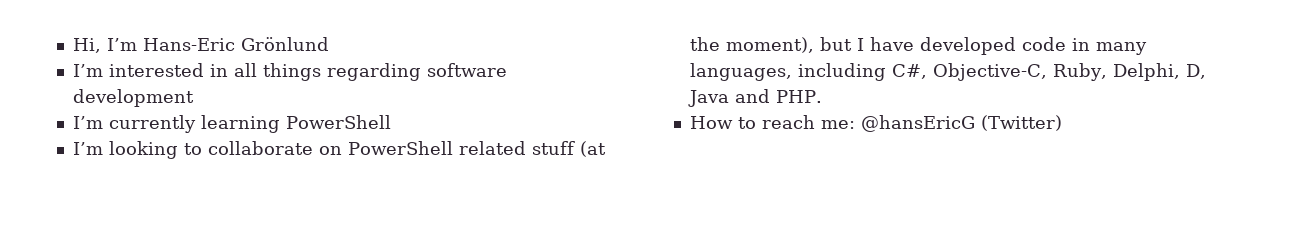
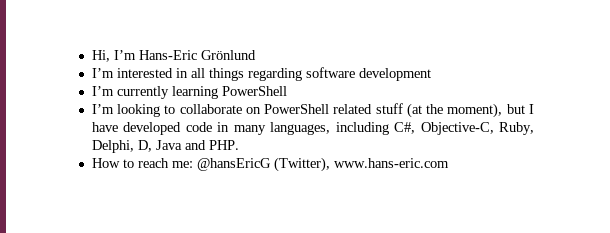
- How to reach me: @hansEricG (Twitter)
+ How to reach me: @hansEricG (Twitter), www.hans-eric.com

